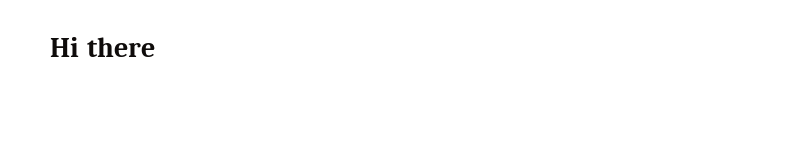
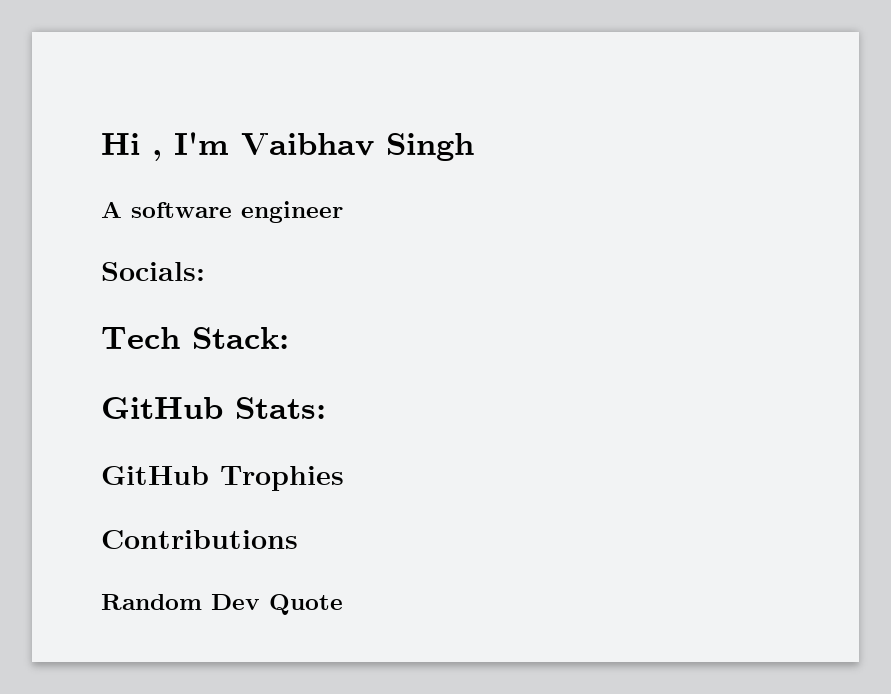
- Hi there
+ Hi , I'm Vaibhav Singh
+ A software engineer
+ Socials:
+ Tech Stack:
+ GitHub Stats:
+ GitHub Trophies
+ Contributions
+ Random Dev Quote

